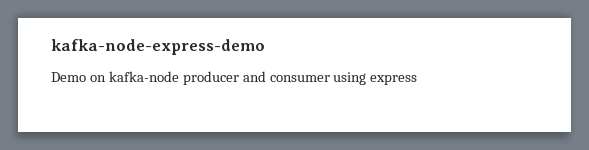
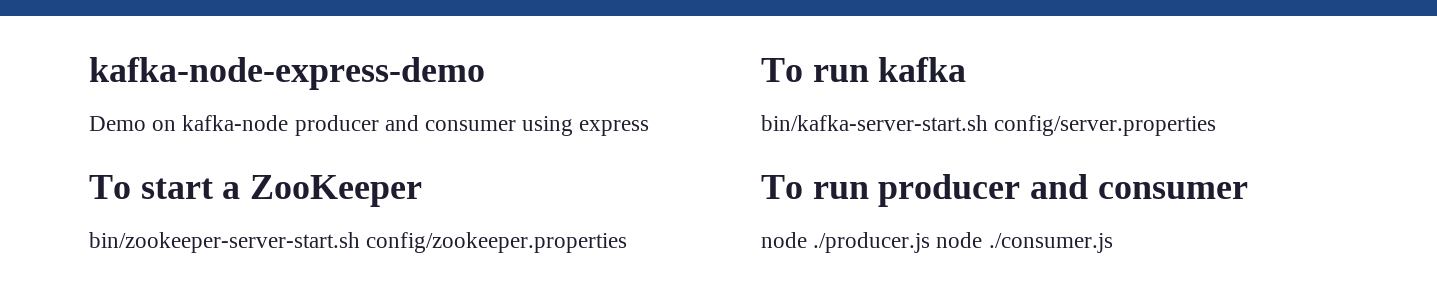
+ To start a ZooKeeper
+ bin/zookeeper-server-start.sh config/zookeeper.properties
+ To run kafka
+ bin/kafka-server-start.sh config/server.properties
+ To run producer and consumer
+ node ./producer.js node ./consumer.js

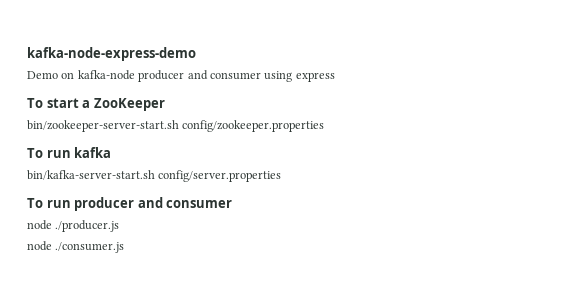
- node ./producer.js node ./consumer.js
+ node ./producer.js
+ node ./consumer.js

